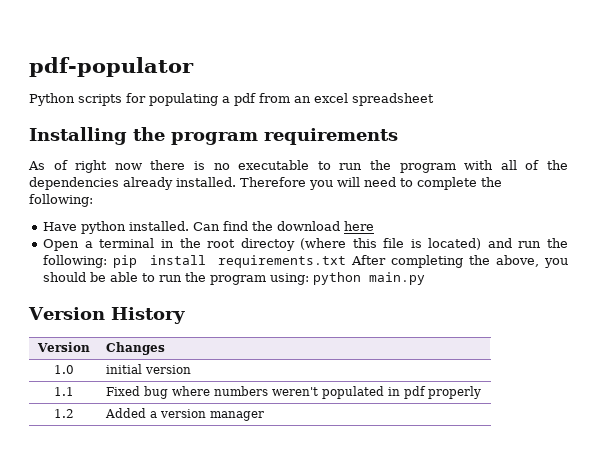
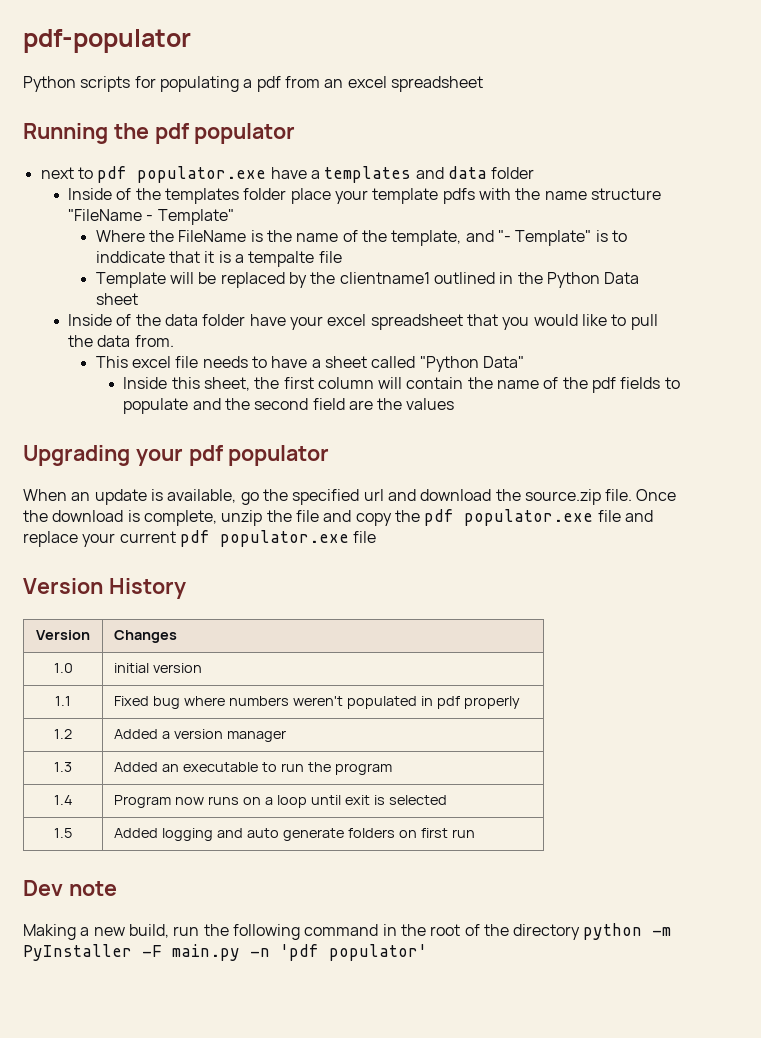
- Installing the program requirements
- As of right now there is no executable to run the program with all of the dependencies already installed. Therefore you will need to complete the following:
- Have python installed. Can find the download here
- Open a terminal in the root directoy (where this file is located) and run the following: pip install requirements.txt After completing the above, you should be able to run the program using: python main.py
+ Running the pdf populator
+ next to pdf populator.exe have a templates and data folder
+ Inside of the templates folder place your template pdfs with the name structure "FileName - Template"
+ Where the FileName is the name of the template, and "- Template" is to inddicate that it is a tempalte file
+ Template will be replaced by the clientname1 outlined in the Python Data sheet
+ Inside of the data folder have your excel spreadsheet that you would like to pull the data from.
+ This excel file needs to have a sheet called "Python Data"
+ Inside this sheet, the first column will contain the name of the pdf fields to populate and the second field are the values
+ Upgrading your pdf populator
+ When an update is available, go the specified url and download the source.zip file. Once the download is complete, unzip the file and copy the pdf populator.exe file and replace your current pdf populator.exe file
+ 1.3 | Added an executable to run the program
+ 1.4 | Program now runs on a loop until exit is selected
+ 1.5 | Added logging and auto generate folders on first run
+ Dev note
+ Making a new build, run the following command in the root of the directory python -m PyInstaller -F main.py -n 'pdf populator'

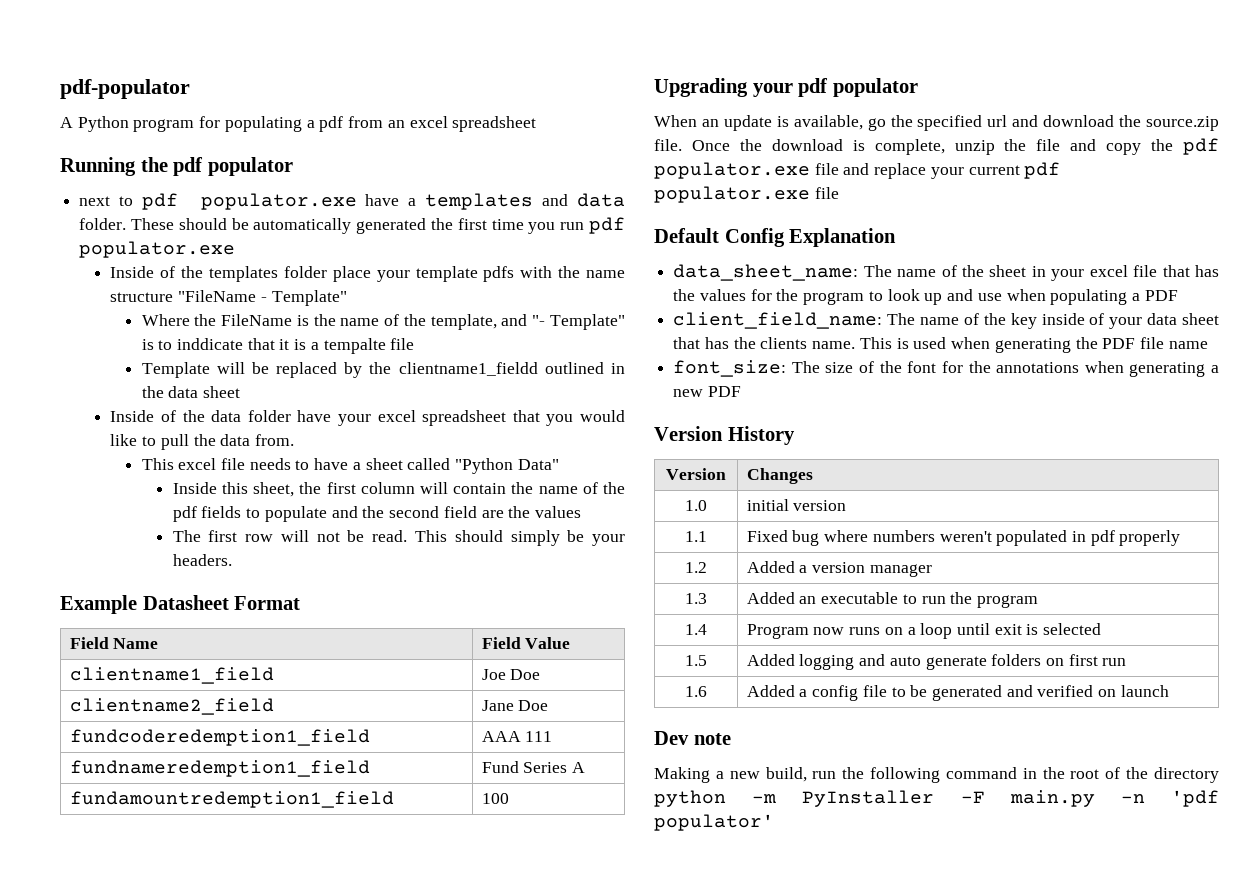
- Python scripts for populating a pdf from an excel spreadsheet
+ A Python program for populating a pdf from an excel spreadsheet
- next to pdf populator.exe have a templates and data folder
+ next to pdf populator.exe have a templates and data folder. These should be automatically generated the first time you run pdf populator.exe
- Template will be replaced by the clientname1 outlined in the Python Data sheet
+ Template will be replaced by the clientname1_fieldd outlined in the data sheet
+ The first row will not be read. This should simply be your headers.
+ Example Datasheet Format
+ Field Name | Field Value
+ clientname1_field | Joe Doe
+ clientname2_field | Jane Doe
+ fundcoderedemption1_field | AAA 111
+ fundnameredemption1_field | Fund Series A
+ fundamountredemption1_field | 100
+ Default Config Explanation
+ data_sheet_name: The name of the sheet in your excel file that has the values for the program to look up and use when populating a PDF
+ client_field_name: The name of the key inside of your data sheet that has the clients name. This is used when generating the PDF file name
+ font_size: The size of the font for the annotations when generating a new PDF
+ 1.6 | Added a config file to be generated and verified on launch

